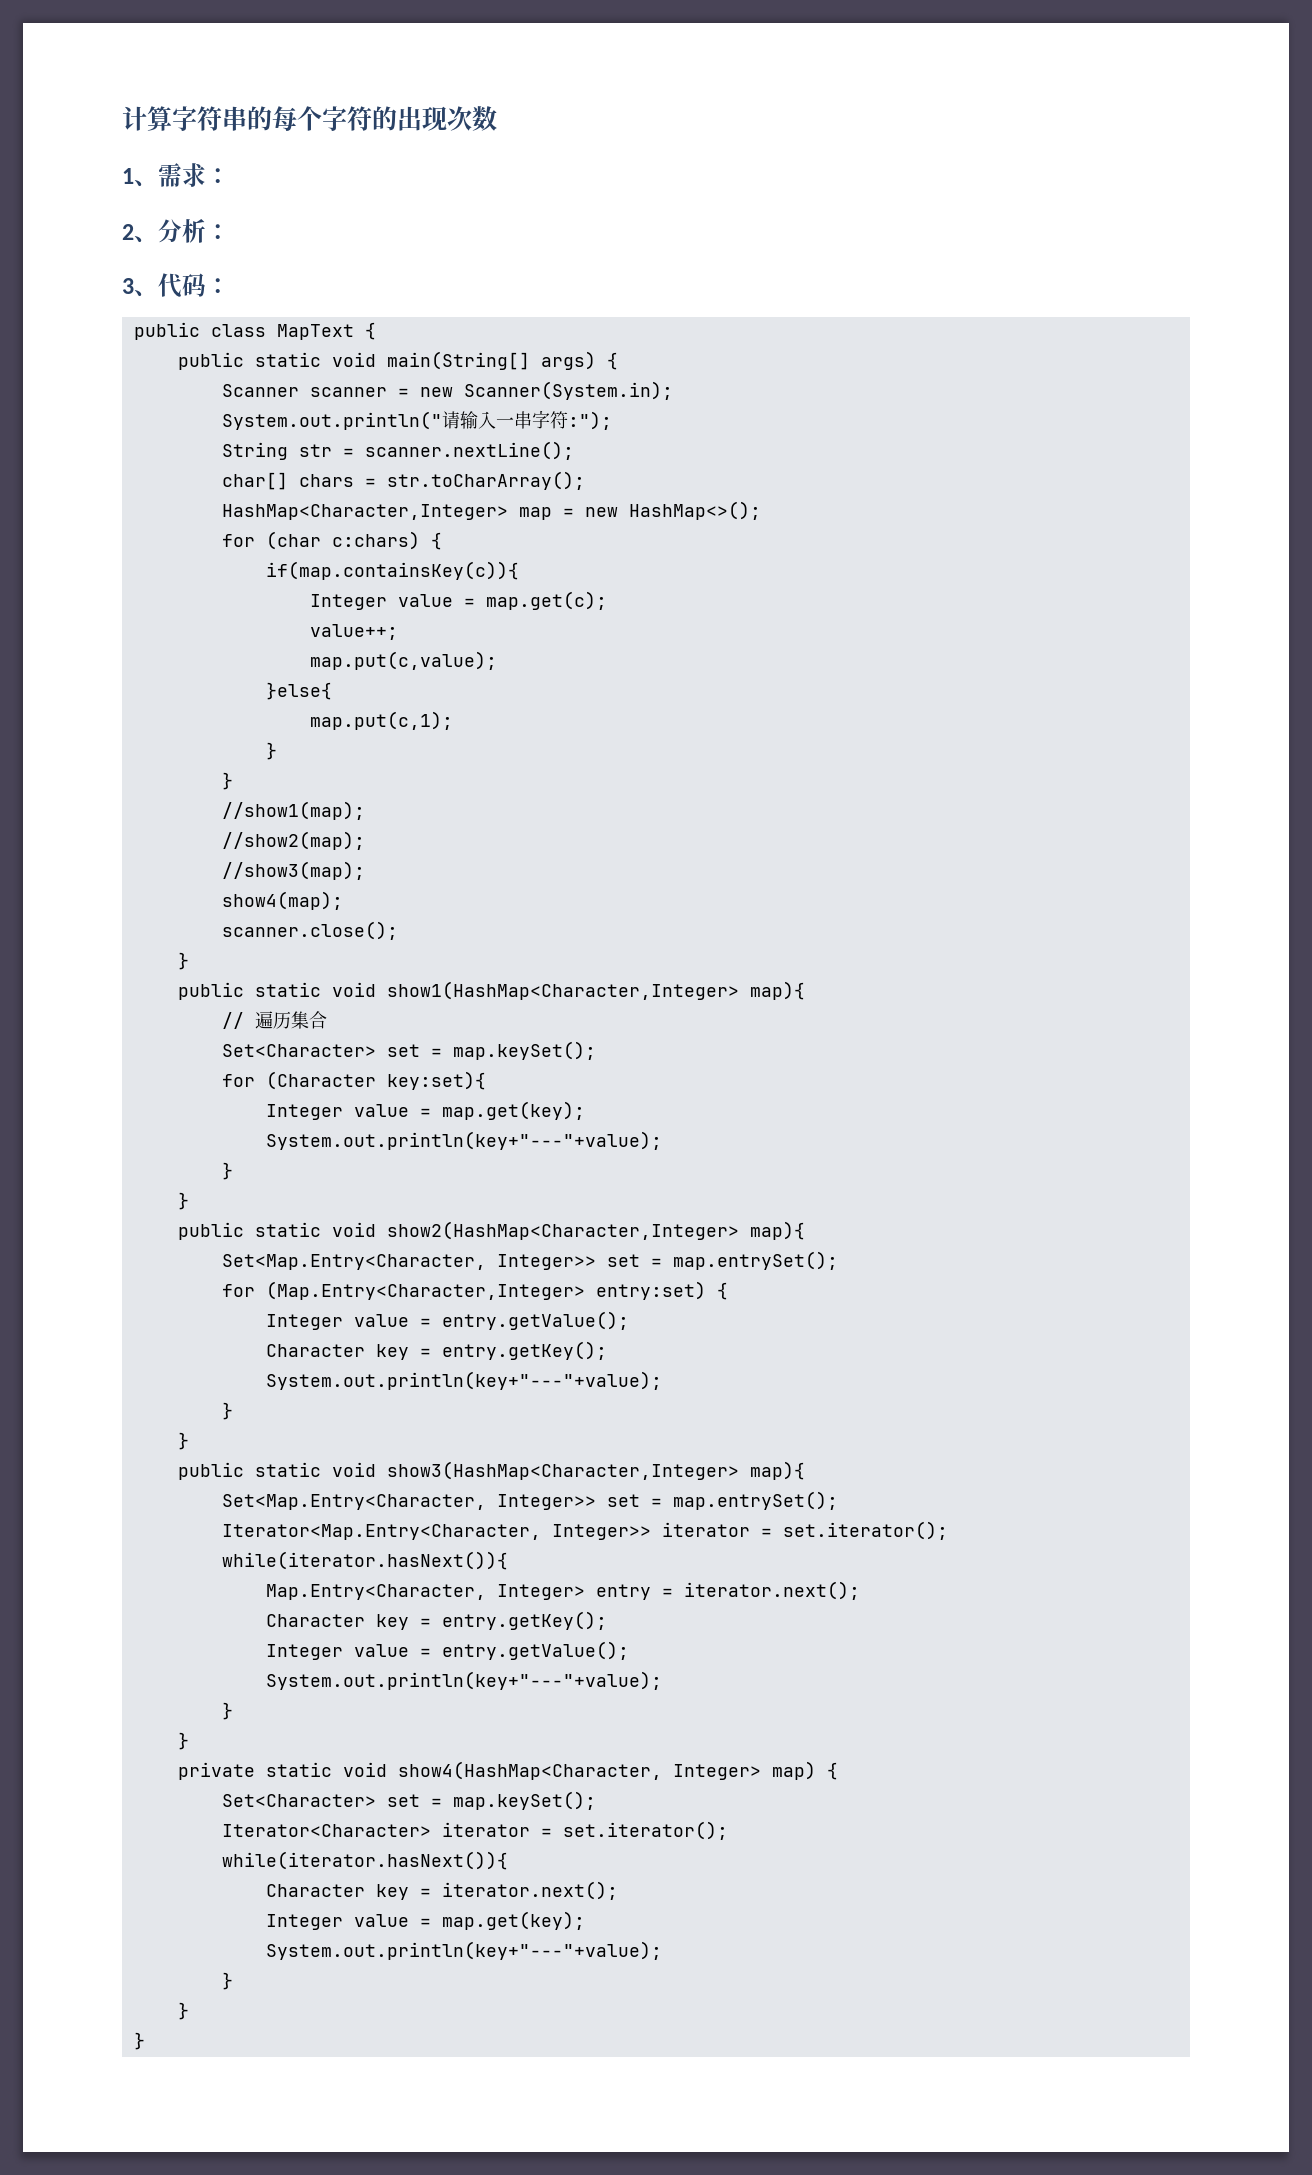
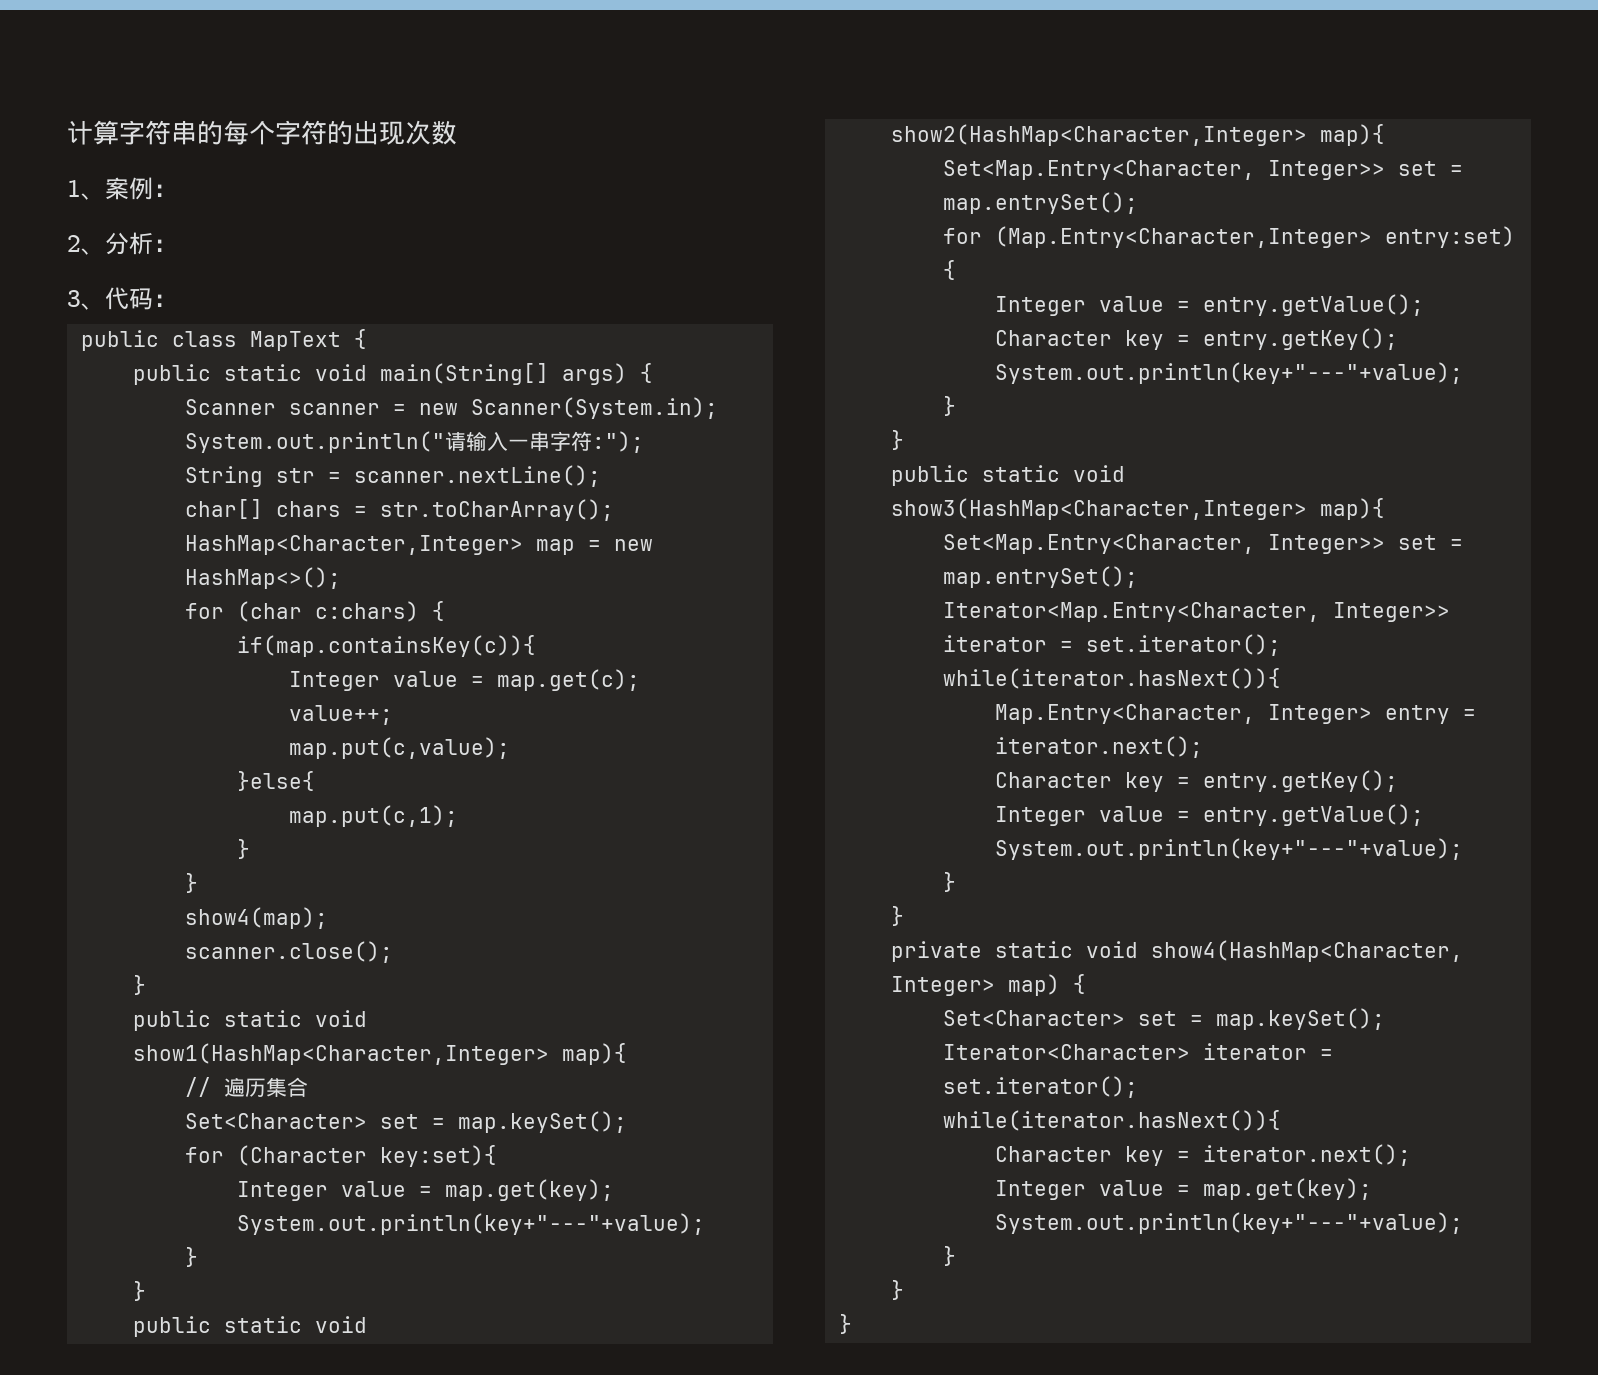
- 1、需求：
+ 1、案例：
- //show1(map);
- //show2(map);
- //show3(map);

